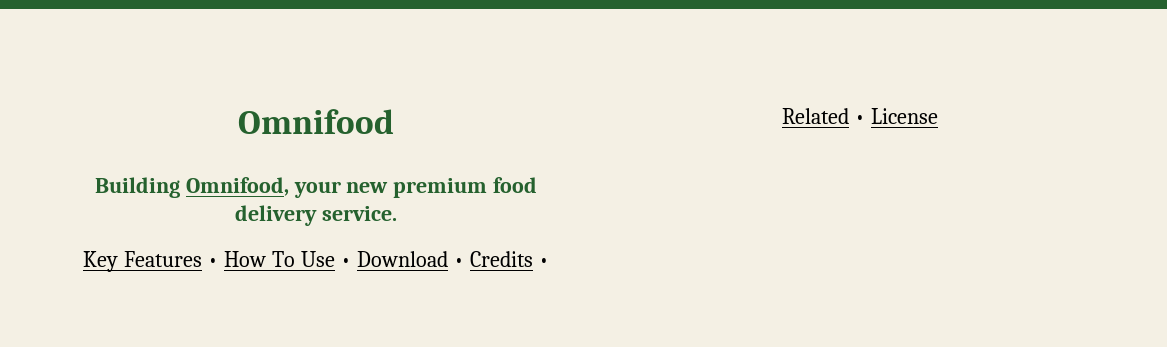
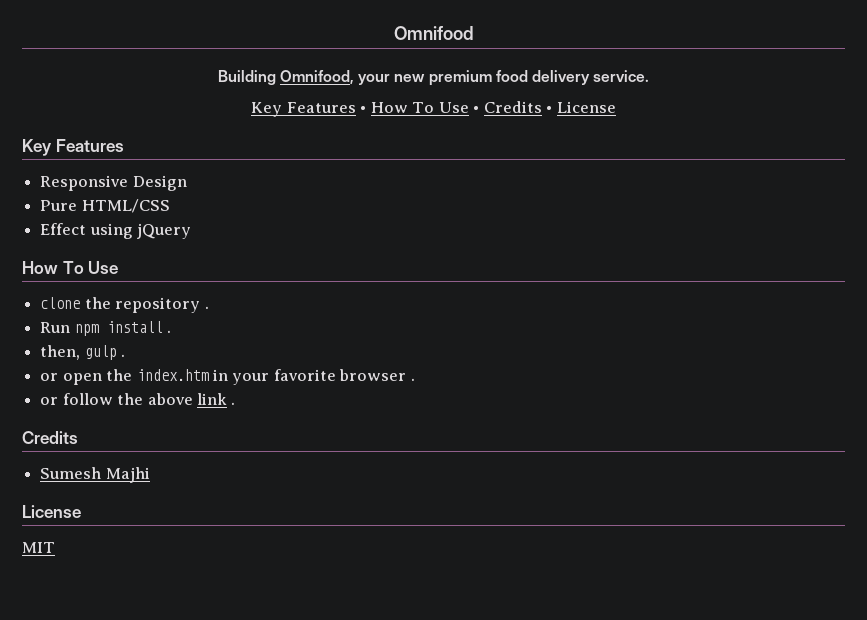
- Key Features • How To Use • Download • Credits • Related • License
+ Key Features • How To Use • Credits • License
+ Key Features
+ Responsive Design
+ Pure HTML/CSS
+ Effect using jQuery
+ How To Use
+ clone the repository .
+ Run npm install .
+ then, gulp .
+ or open the index.htm in your favorite browser .
+ or follow the above link .
+ Credits
+ Sumesh Majhi
+ License
+ MIT

